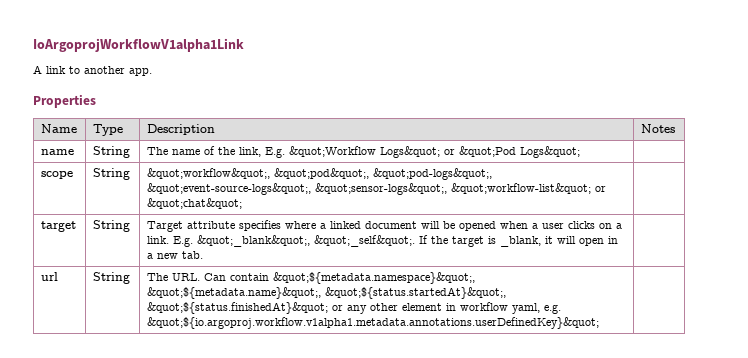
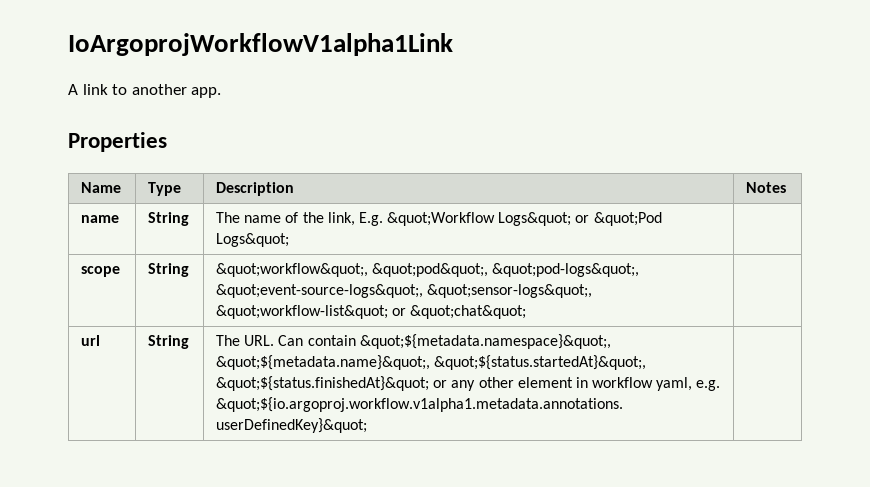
- target | String | Target attribute specifies where a linked document will be opened when a user clicks on a link. E.g. &quot;_blank&quot;, &quot;_self&quot;. If the target is _blank, it will open in a new tab. |

